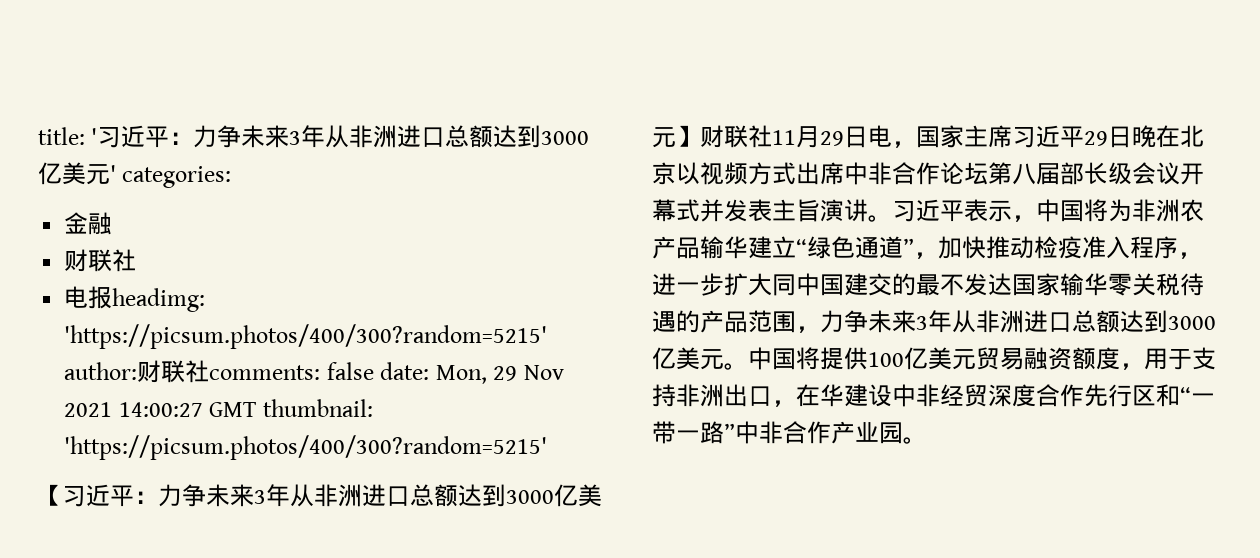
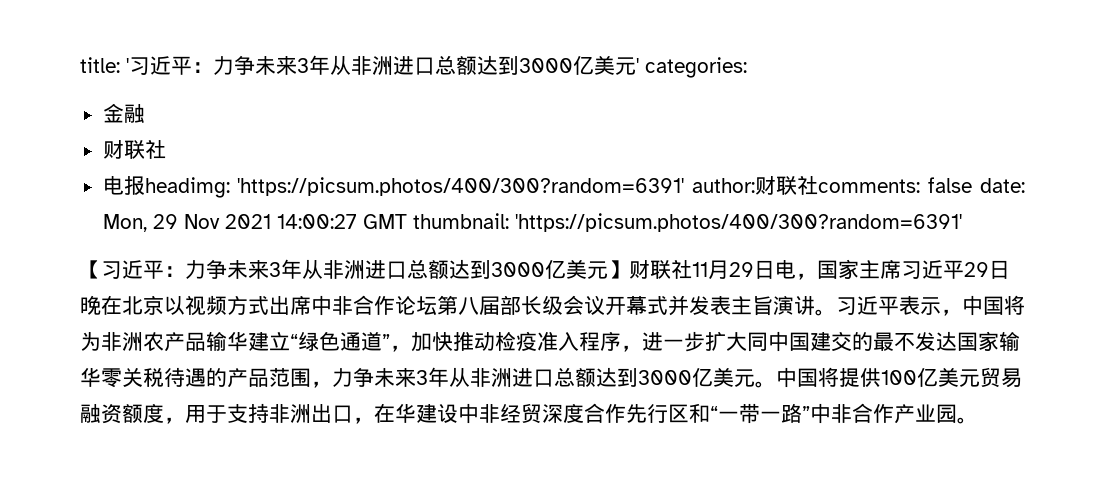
- 电报headimg: 'https://picsum.photos/400/300?random=5215' author:财联社comments: false date: Mon, 29 Nov 2021 14:00:27 GMT thumbnail: 'https://picsum.photos/400/300?random=5215'
+ 电报headimg: 'https://picsum.photos/400/300?random=6391' author:财联社comments: false date: Mon, 29 Nov 2021 14:00:27 GMT thumbnail: 'https://picsum.photos/400/300?random=6391'

